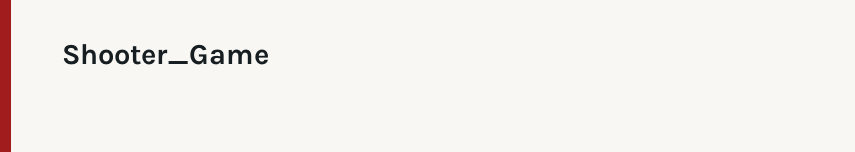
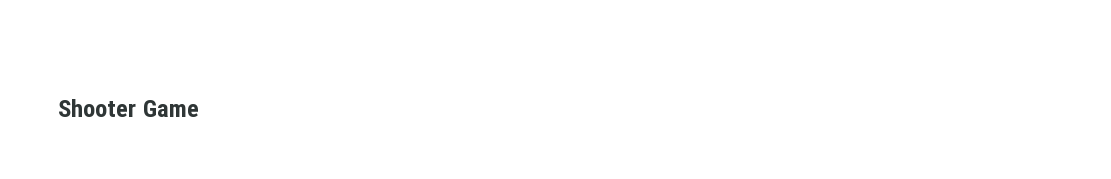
- Shooter_Game
+ Shooter Game

